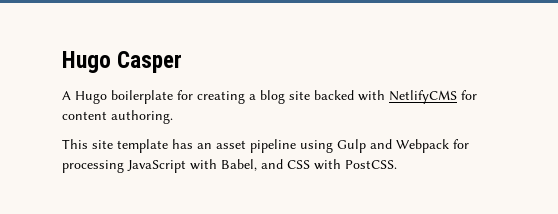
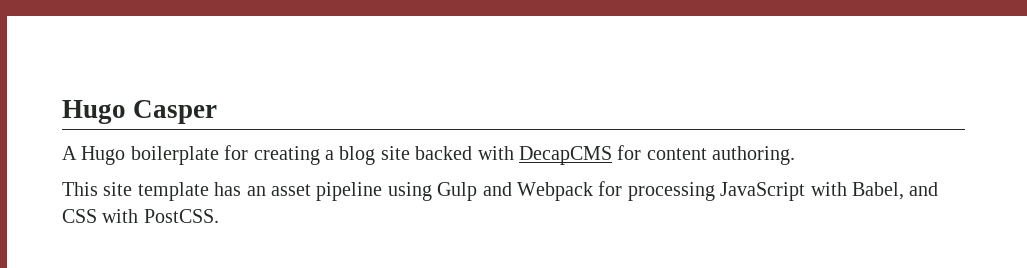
- A Hugo boilerplate for creating a blog site backed with NetlifyCMS for content authoring.
+ A Hugo boilerplate for creating a blog site backed with DecapCMS for content authoring.

